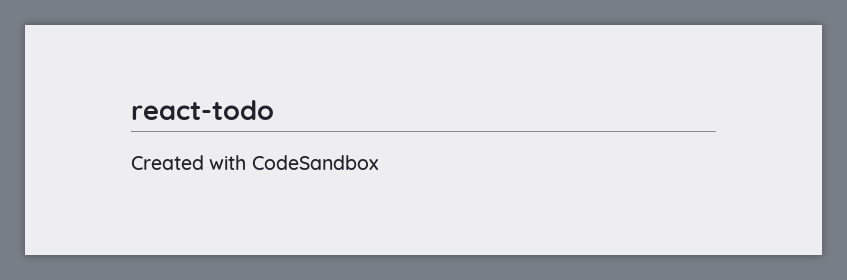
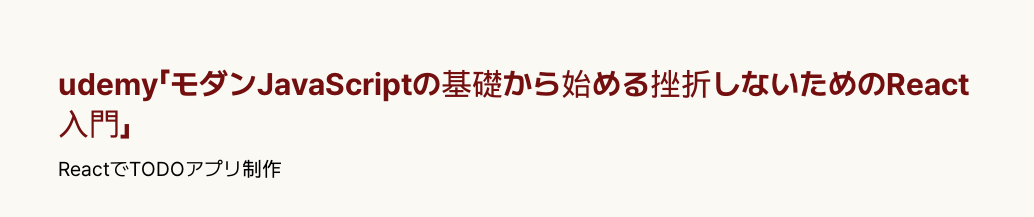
- react-todo
- Created with CodeSandbox
+ udemy「モダンJavaScriptの基礎から始める挫折しないためのReact入門」
+ ReactでTODOアプリ制作

